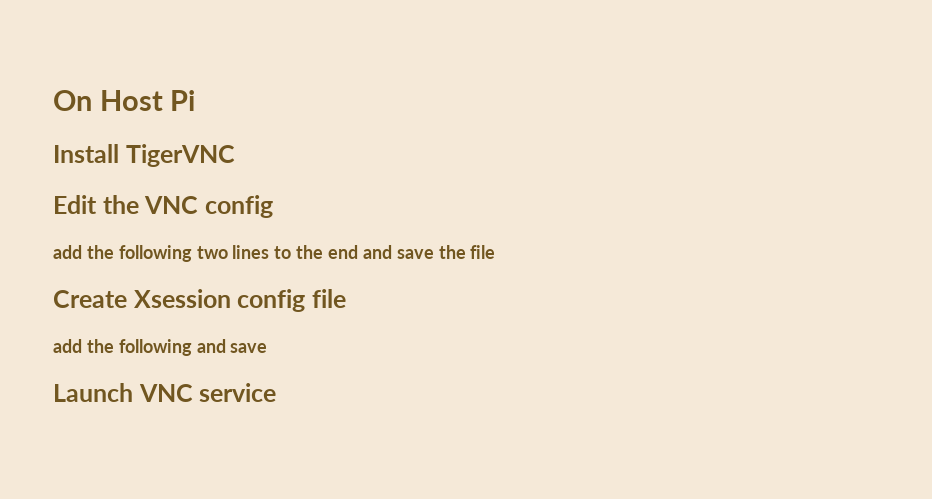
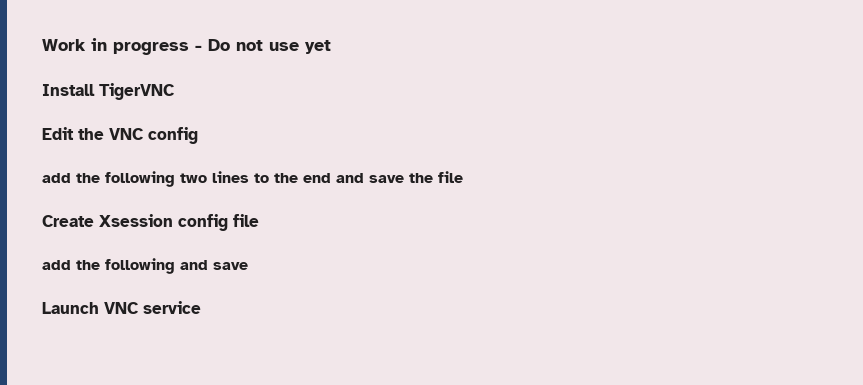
- On Host Pi
+ Work in progress - Do not use yet

